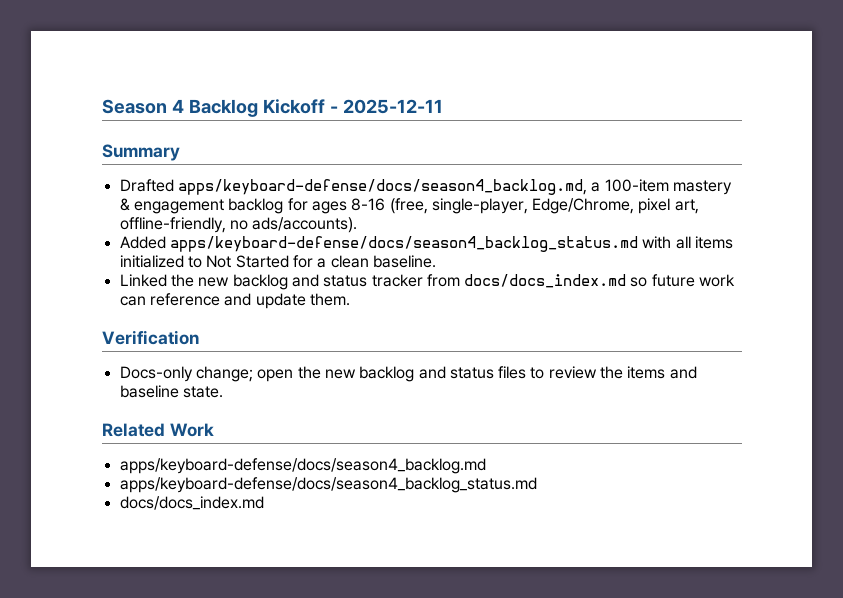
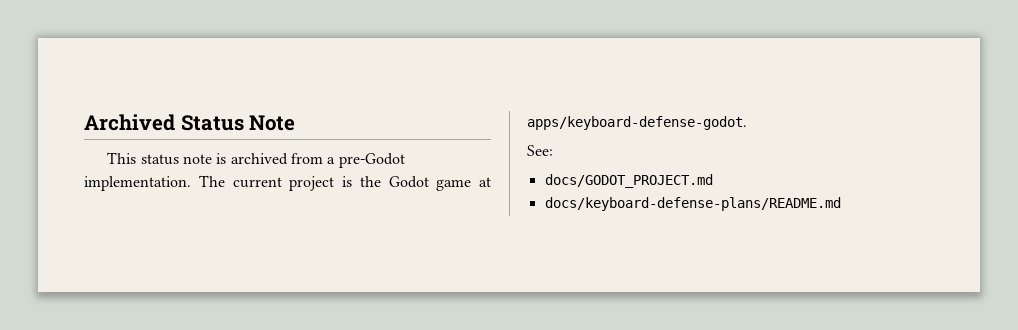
- Season 4 Backlog Kickoff - 2025-12-11
- Summary
- Drafted apps/keyboard-defense/docs/season4_backlog.md, a 100-item mastery & engagement backlog for ages 8-16 (free, single-player, Edge/Chrome, pixel art, offline-friendly, no ads/accounts).
- Added apps/keyboard-defense/docs/season4_backlog_status.md with all items initialized to Not Started for a clean baseline.
- Linked the new backlog and status tracker from docs/docs_index.md so future work can reference and update them.
- Verification
- Docs-only change; open the new backlog and status files to review the items and baseline state.
- Related Work
- apps/keyboard-defense/docs/season4_backlog.md
- apps/keyboard-defense/docs/season4_backlog_status.md
- docs/docs_index.md
+ Archived Status Note
+ This status note is archived from a pre-Godot implementation. The current project is the Godot game at apps/keyboard-defense-godot.
+ See:
+ docs/GODOT_PROJECT.md
+ docs/keyboard-defense-plans/README.md

